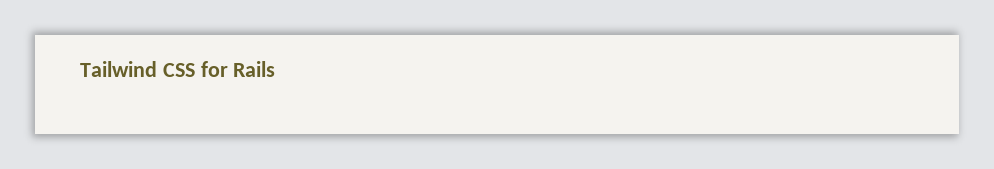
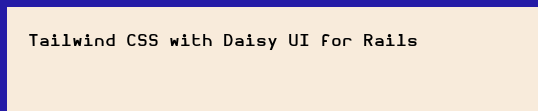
- Tailwind CSS for Rails
+ Tailwind CSS with Daisy UI for Rails

